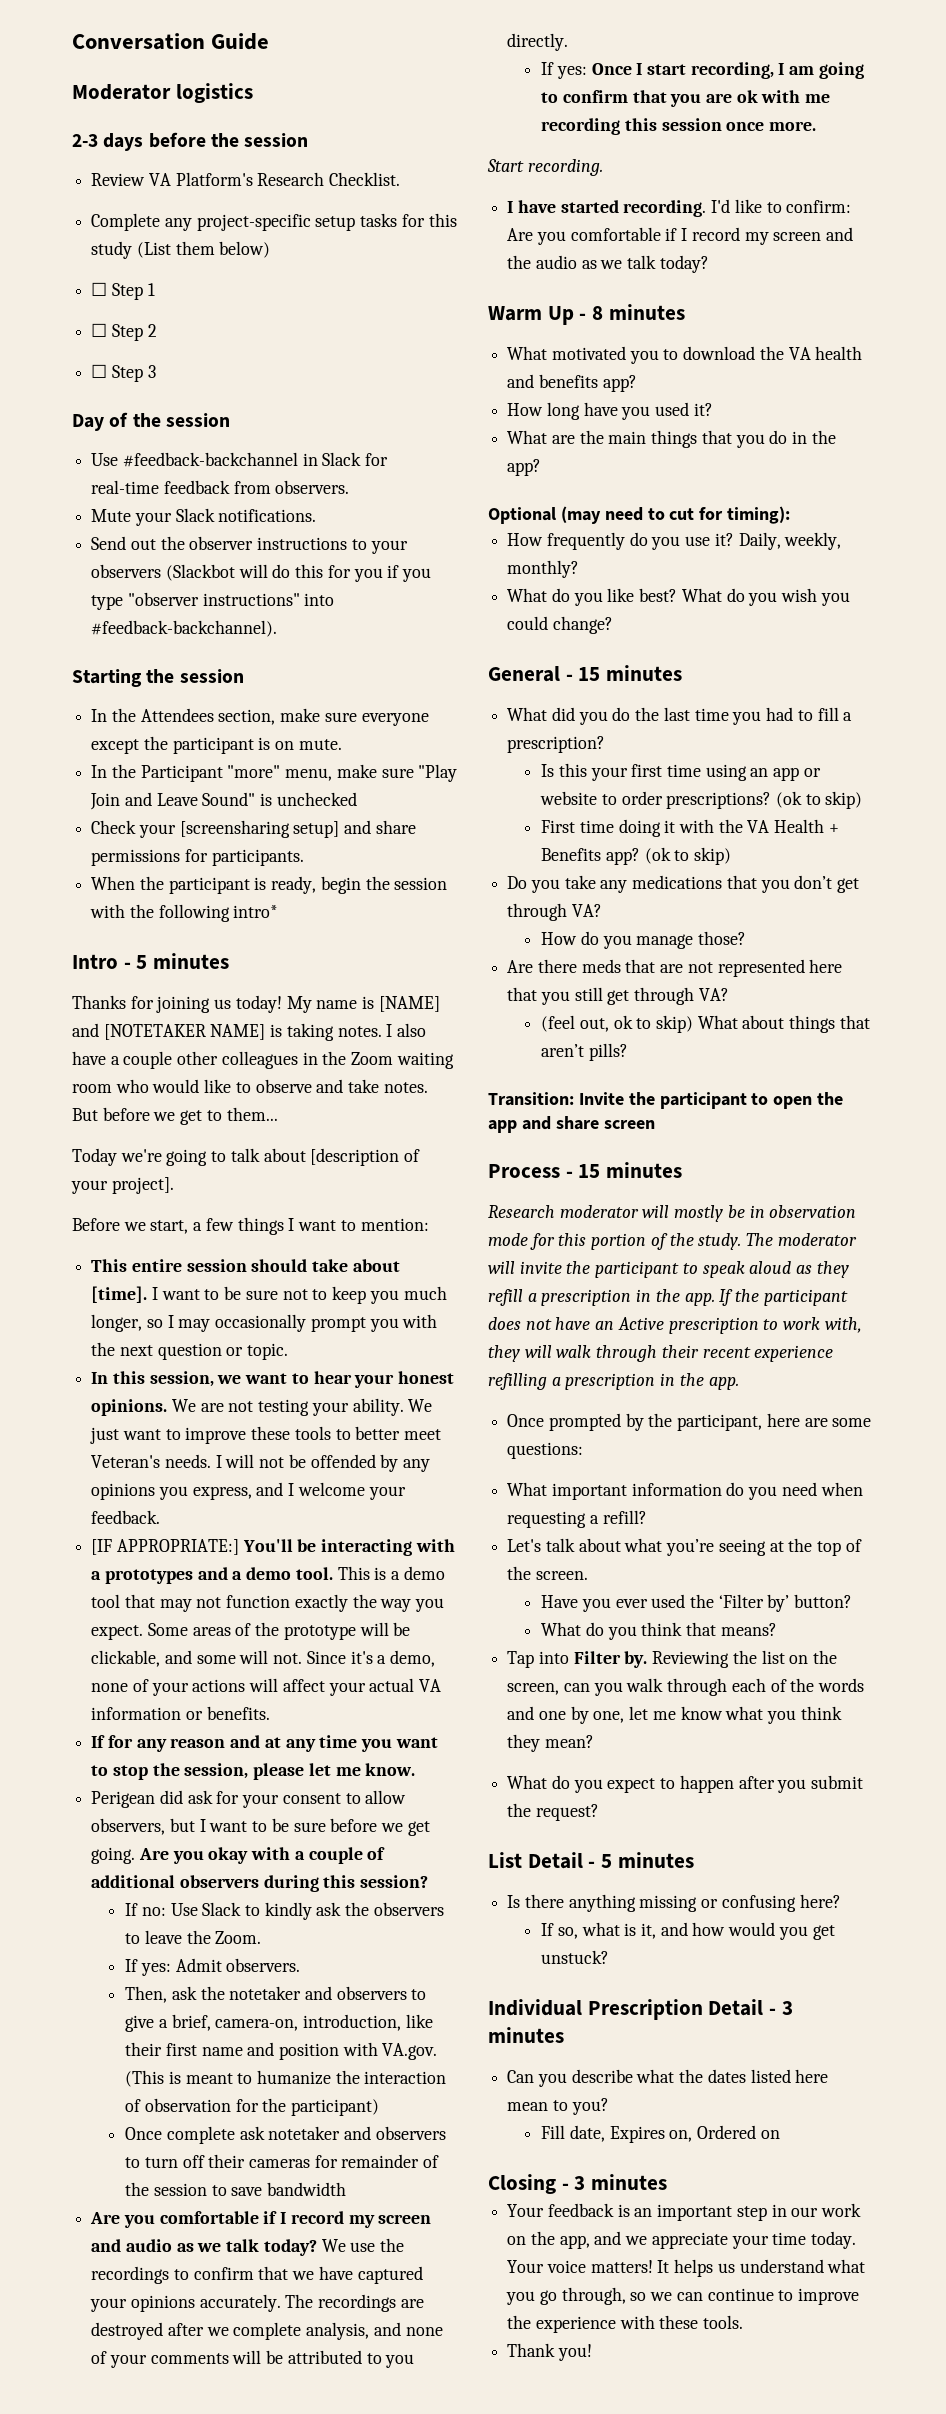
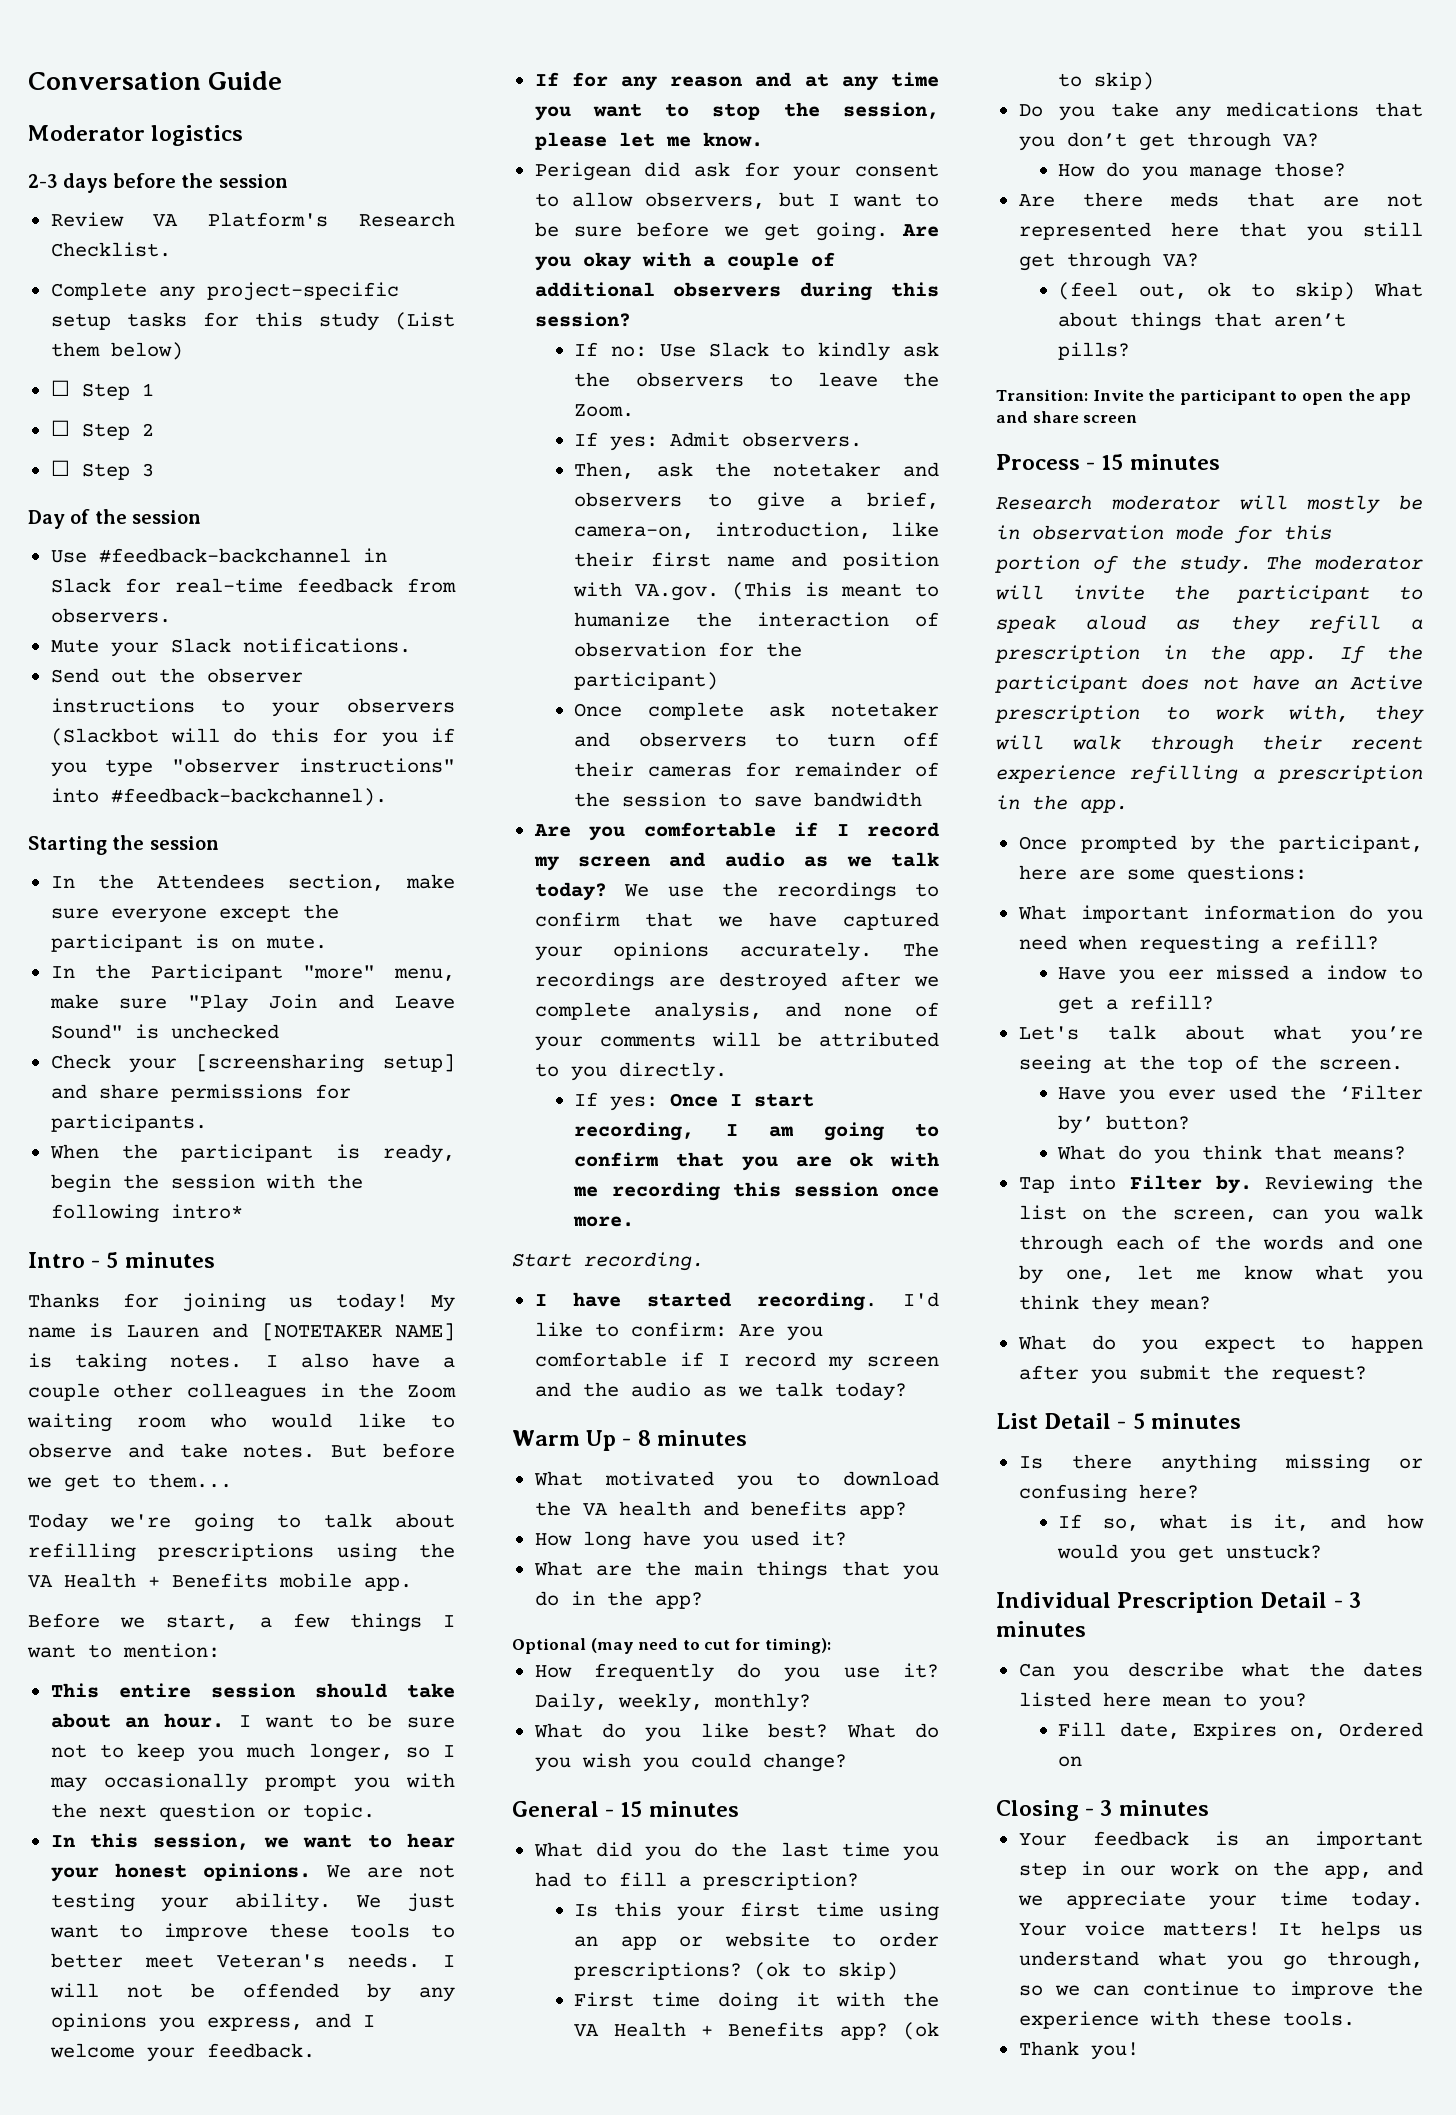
- My name is [NAME] and [NOTETAKER NAME] is taking notes.
+ My name is Lauren and [NOTETAKER NAME] is taking notes.
- Today we're going to talk about [description of your project].
+ Today we're going to talk about refilling prescriptions using the VA Health + Benefits mobile app.
- This entire session should take about [time].
+ This entire session should take about an hour.
- [IF APPROPRIATE:] You'll be interacting with a prototypes and a demo tool. This is a demo tool that may not function exactly the way you expect. Some areas of the prototype will be clickable, and some will not. Since it's a demo, none of your actions will affect your actual VA information or benefits.
+ Have you eer missed a indow to get a refill?

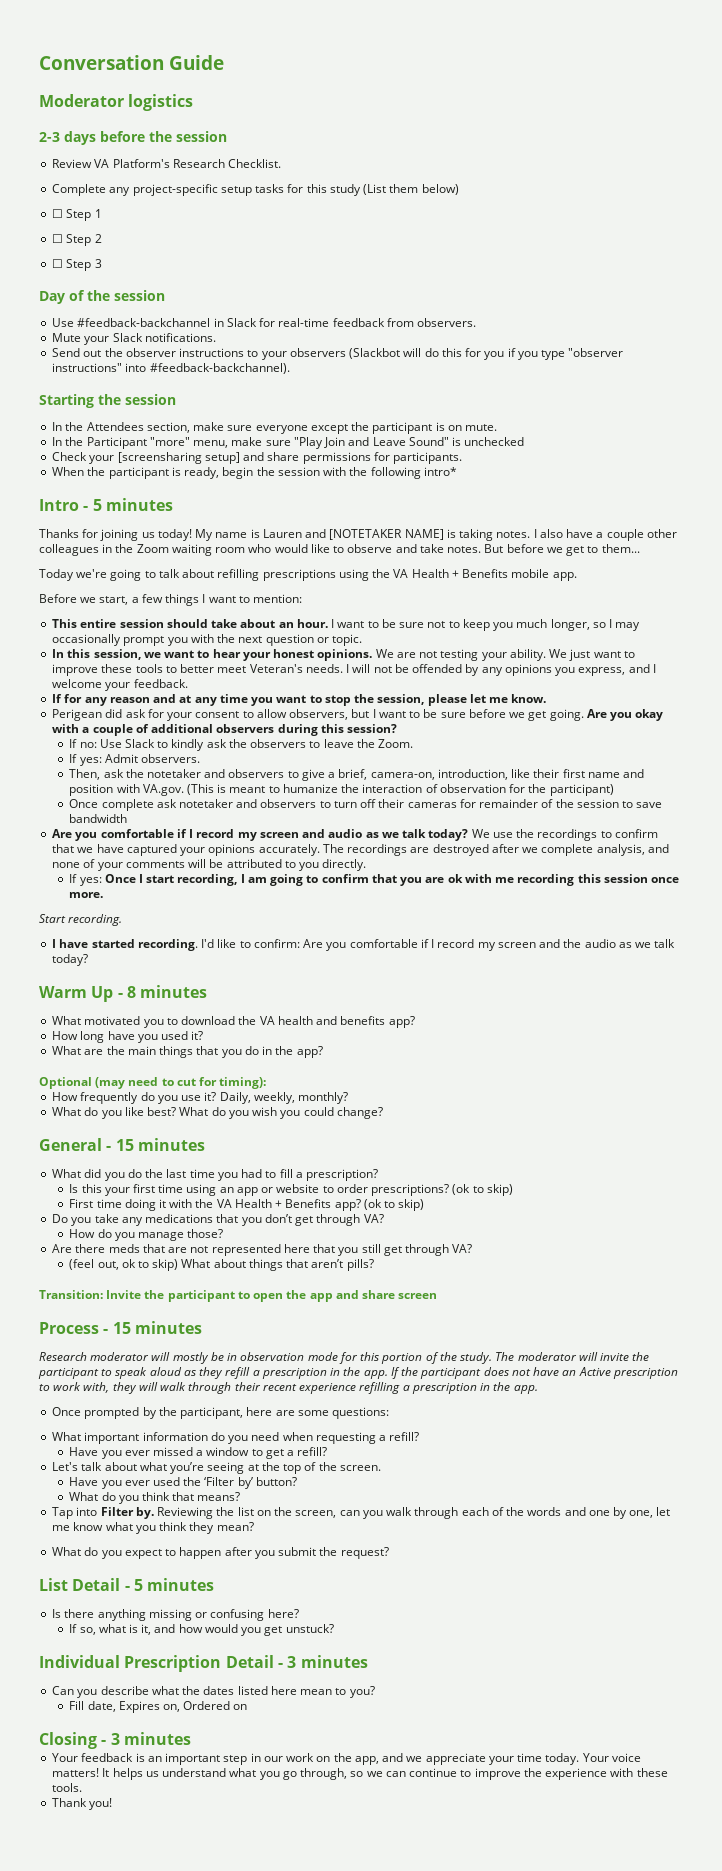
- Have you eer missed a indow to get a refill?
+ Have you ever missed a window to get a refill?

